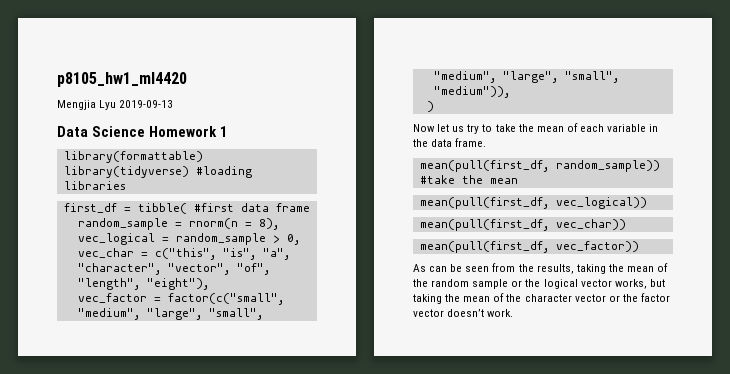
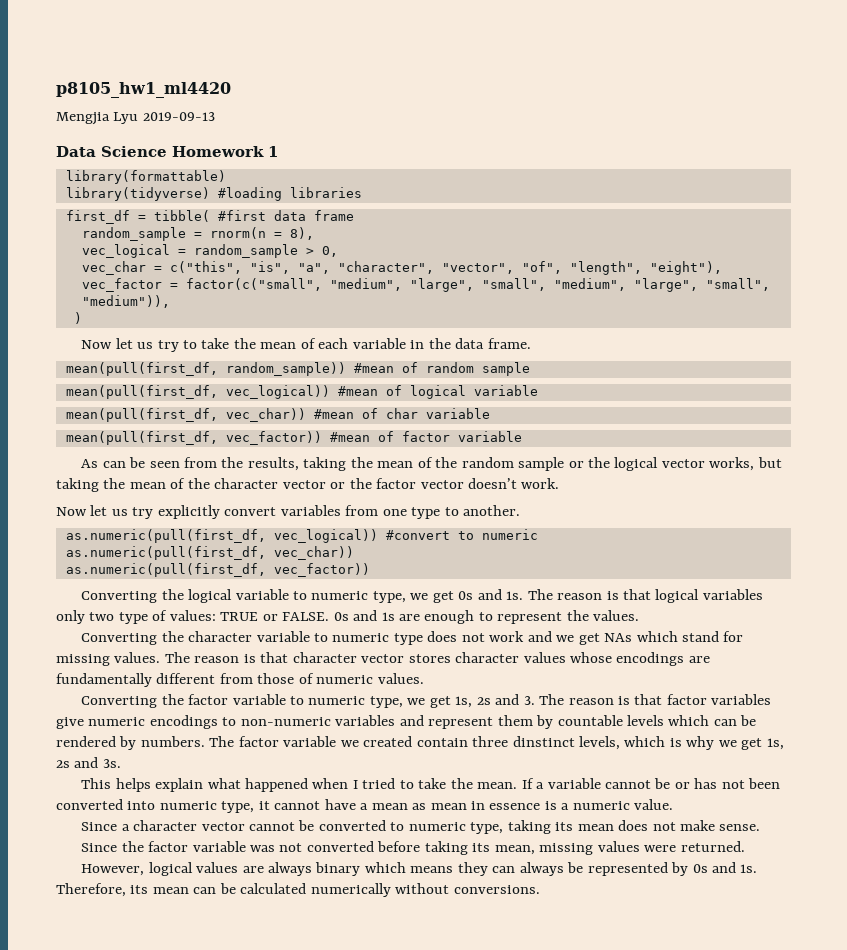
- mean(pull(first_df, random_sample)) #take the mean
- mean(pull(first_df, vec_logical))
- mean(pull(first_df, vec_char))
- mean(pull(first_df, vec_factor))
+ mean(pull(first_df, random_sample)) #mean of random sample
+ mean(pull(first_df, vec_logical)) #mean of logical variable
+ mean(pull(first_df, vec_char)) #mean of char variable
+ mean(pull(first_df, vec_factor)) #mean of factor variable
+ Now let us try explicitly convert variables from one type to another.
+ as.numeric(pull(first_df, vec_logical)) #convert to numeric
+ as.numeric(pull(first_df, vec_char))
+ as.numeric(pull(first_df, vec_factor))
+ Converting the logical variable to numeric type, we get 0s and 1s. The reason is that logical variables only two type of values: TRUE or FALSE. 0s and 1s are enough to represent the values.
+ Converting the character variable to numeric type does not work and we get NAs which stand for missing values. The reason is that character vector stores character values whose encodings are fundamentally different from those of numeric values.
+ Converting the factor variable to numeric type, we get 1s, 2s and 3. The reason is that factor variables give numeric encodings to non-numeric variables and represent them by countable levels which can be rendered by numbers. The factor variable we created contain three dinstinct levels, which is why we get 1s, 2s and 3s.
+ This helps explain what happened when I tried to take the mean. If a variable cannot be or has not been converted into numeric type, it cannot have a mean as mean in essence is a numeric value.
+ Since a character vector cannot be converted to numeric type, taking its mean does not make sense.
+ Since the factor variable was not converted before taking its mean, missing values were returned.
+ However, logical values are always binary which means they can always be represented by 0s and 1s. Therefore, its mean can be calculated numerically without conversions.

